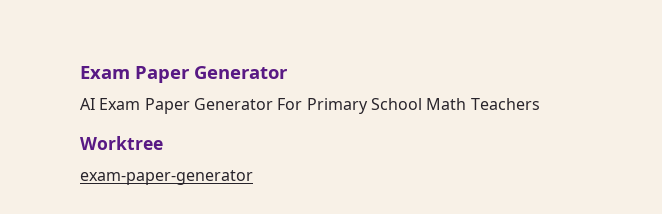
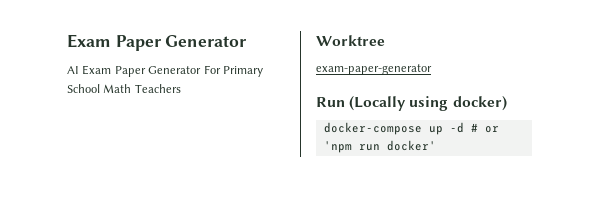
+ Run (Locally using docker)
+ docker-compose up -d # or 'npm run docker'

